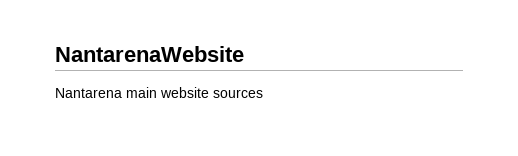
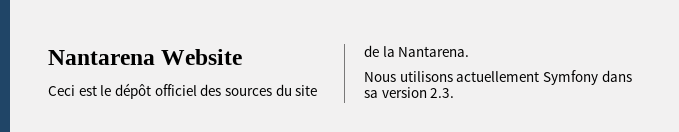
- NantarenaWebsite
- Nantarena main website sources
+ Nantarena Website
+ Ceci est le dépôt officiel des sources du site de la Nantarena.
+ Nous utilisons actuellement Symfony dans sa version 2.3.

